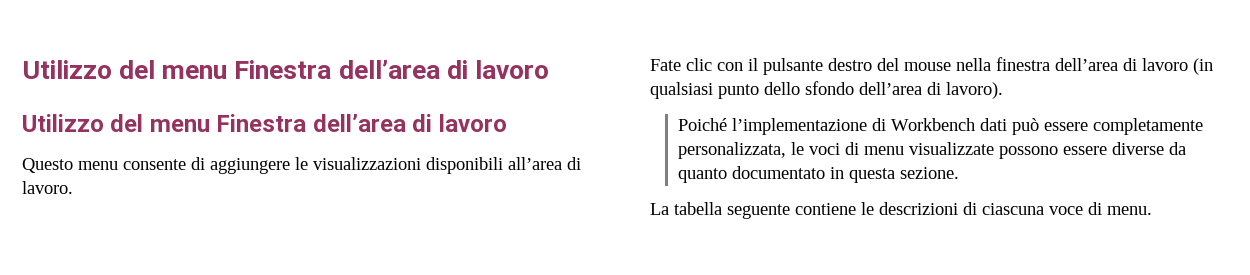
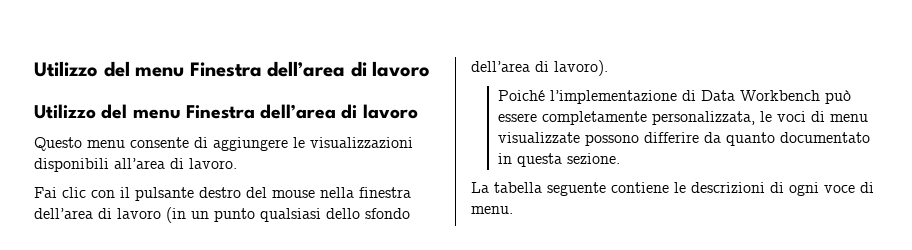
- Fate clic con il pulsante destro del mouse nella finestra dell’area di lavoro (in qualsiasi punto dello sfondo dell’area di lavoro).
+ Fai clic con il pulsante destro del mouse nella finestra dell’area di lavoro (in un punto qualsiasi dello sfondo dell’area di lavoro).
- Poiché l’implementazione di Workbench dati può essere completamente personalizzata, le voci di menu visualizzate possono essere diverse da quanto documentato in questa sezione.
+ Poiché l’implementazione di Data Workbench può essere completamente personalizzata, le voci di menu visualizzate possono differire da quanto documentato in questa sezione.
- La tabella seguente contiene le descrizioni di ciascuna voce di menu.
+ La tabella seguente contiene le descrizioni di ogni voce di menu.

